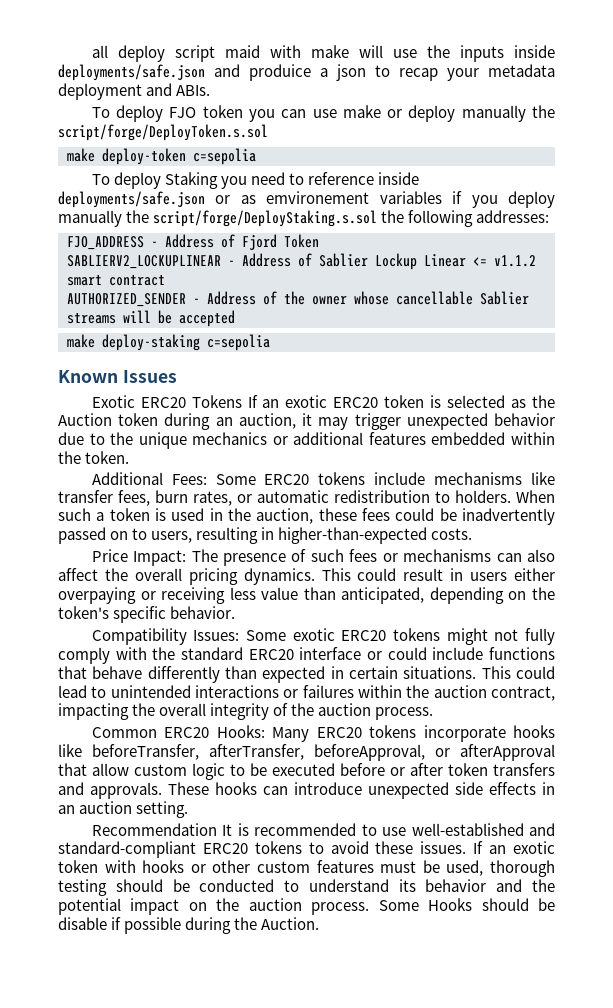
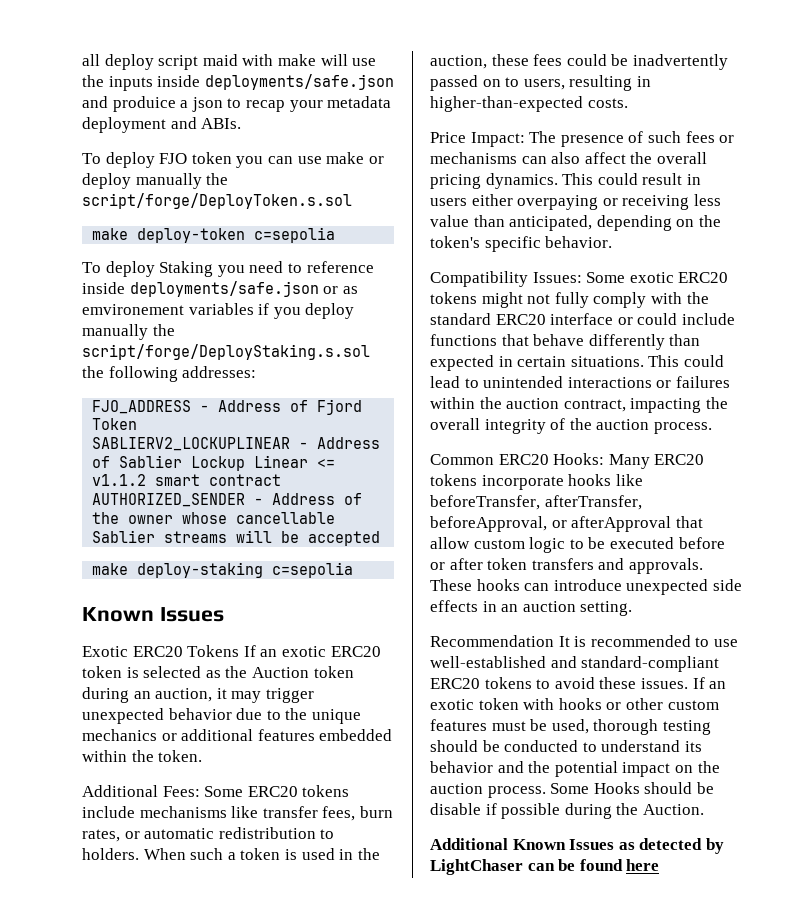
+ Additional Known Issues as detected by LightChaser can be found here

